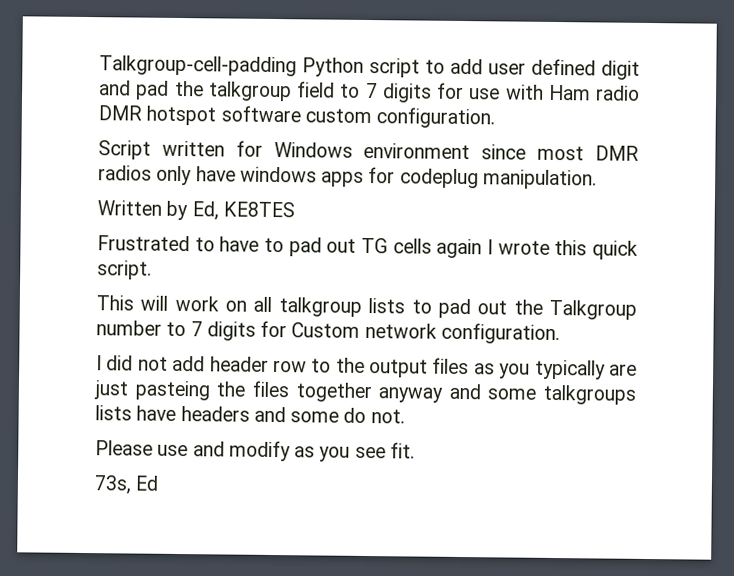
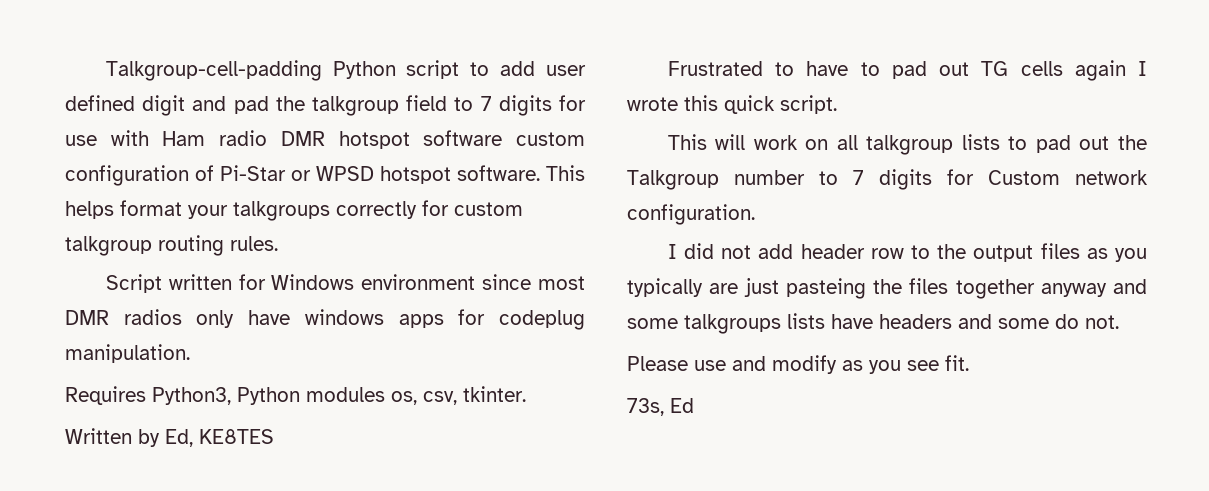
- Talkgroup-cell-padding Python script to add user defined digit and pad the talkgroup field to 7 digits for use with Ham radio DMR hotspot software custom configuration.
+ Talkgroup-cell-padding Python script to add user defined digit and pad the talkgroup field to 7 digits for use with Ham radio DMR hotspot software custom configuration of Pi-Star or WPSD hotspot software. This helps format your talkgroups correctly for custom talkgroup routing rules.
+ Requires Python3, Python modules os, csv, tkinter.

